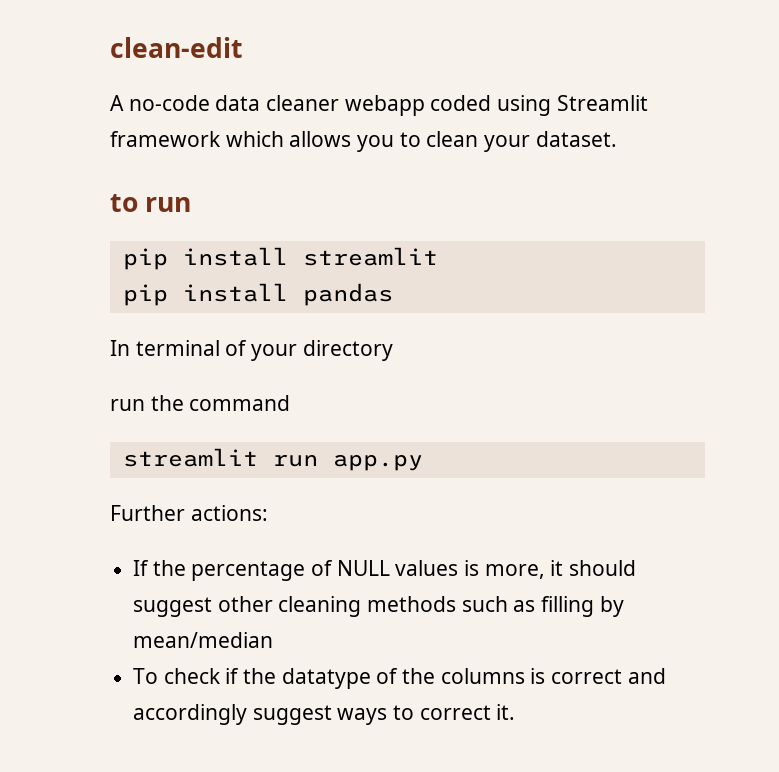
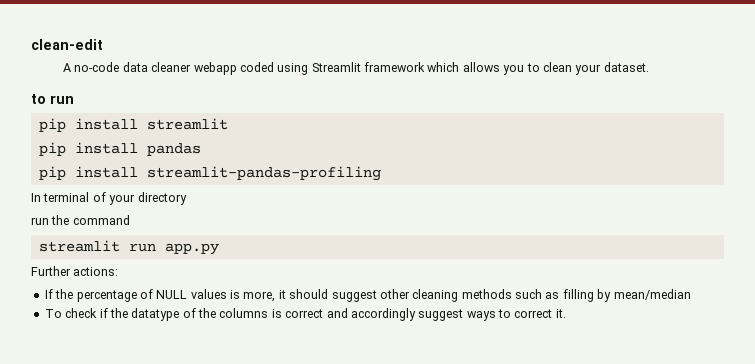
+ pip install streamlit-pandas-profiling

